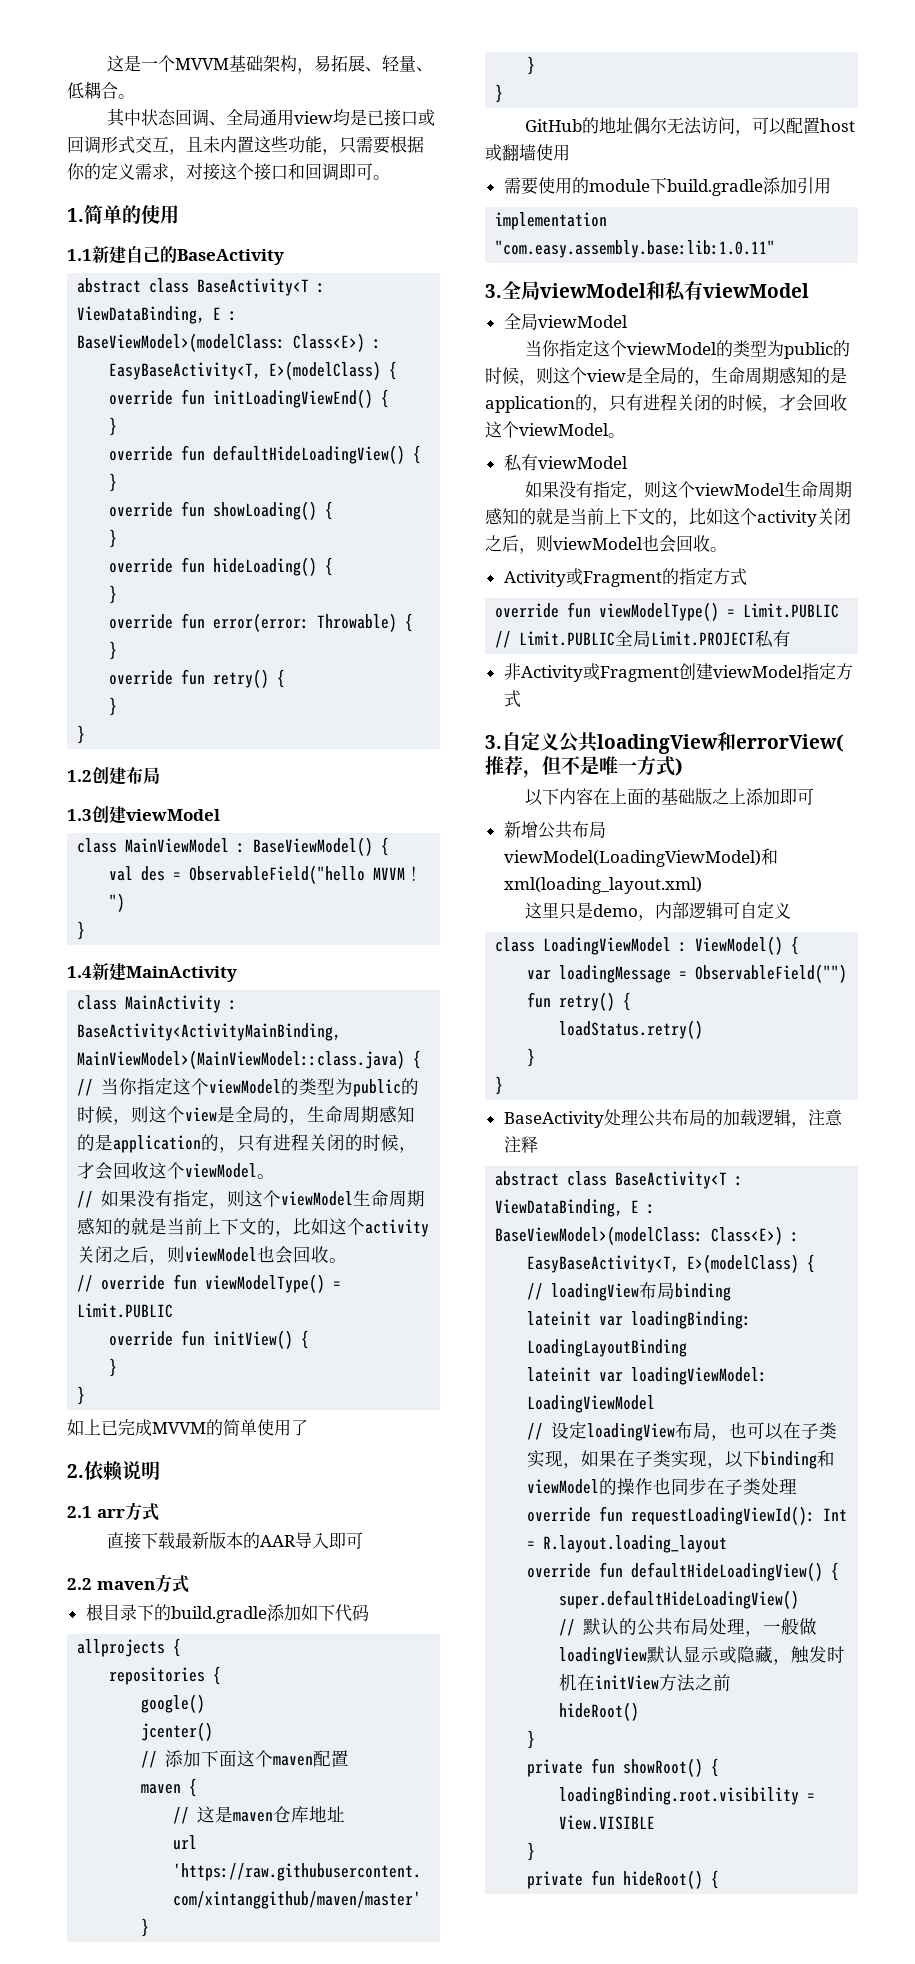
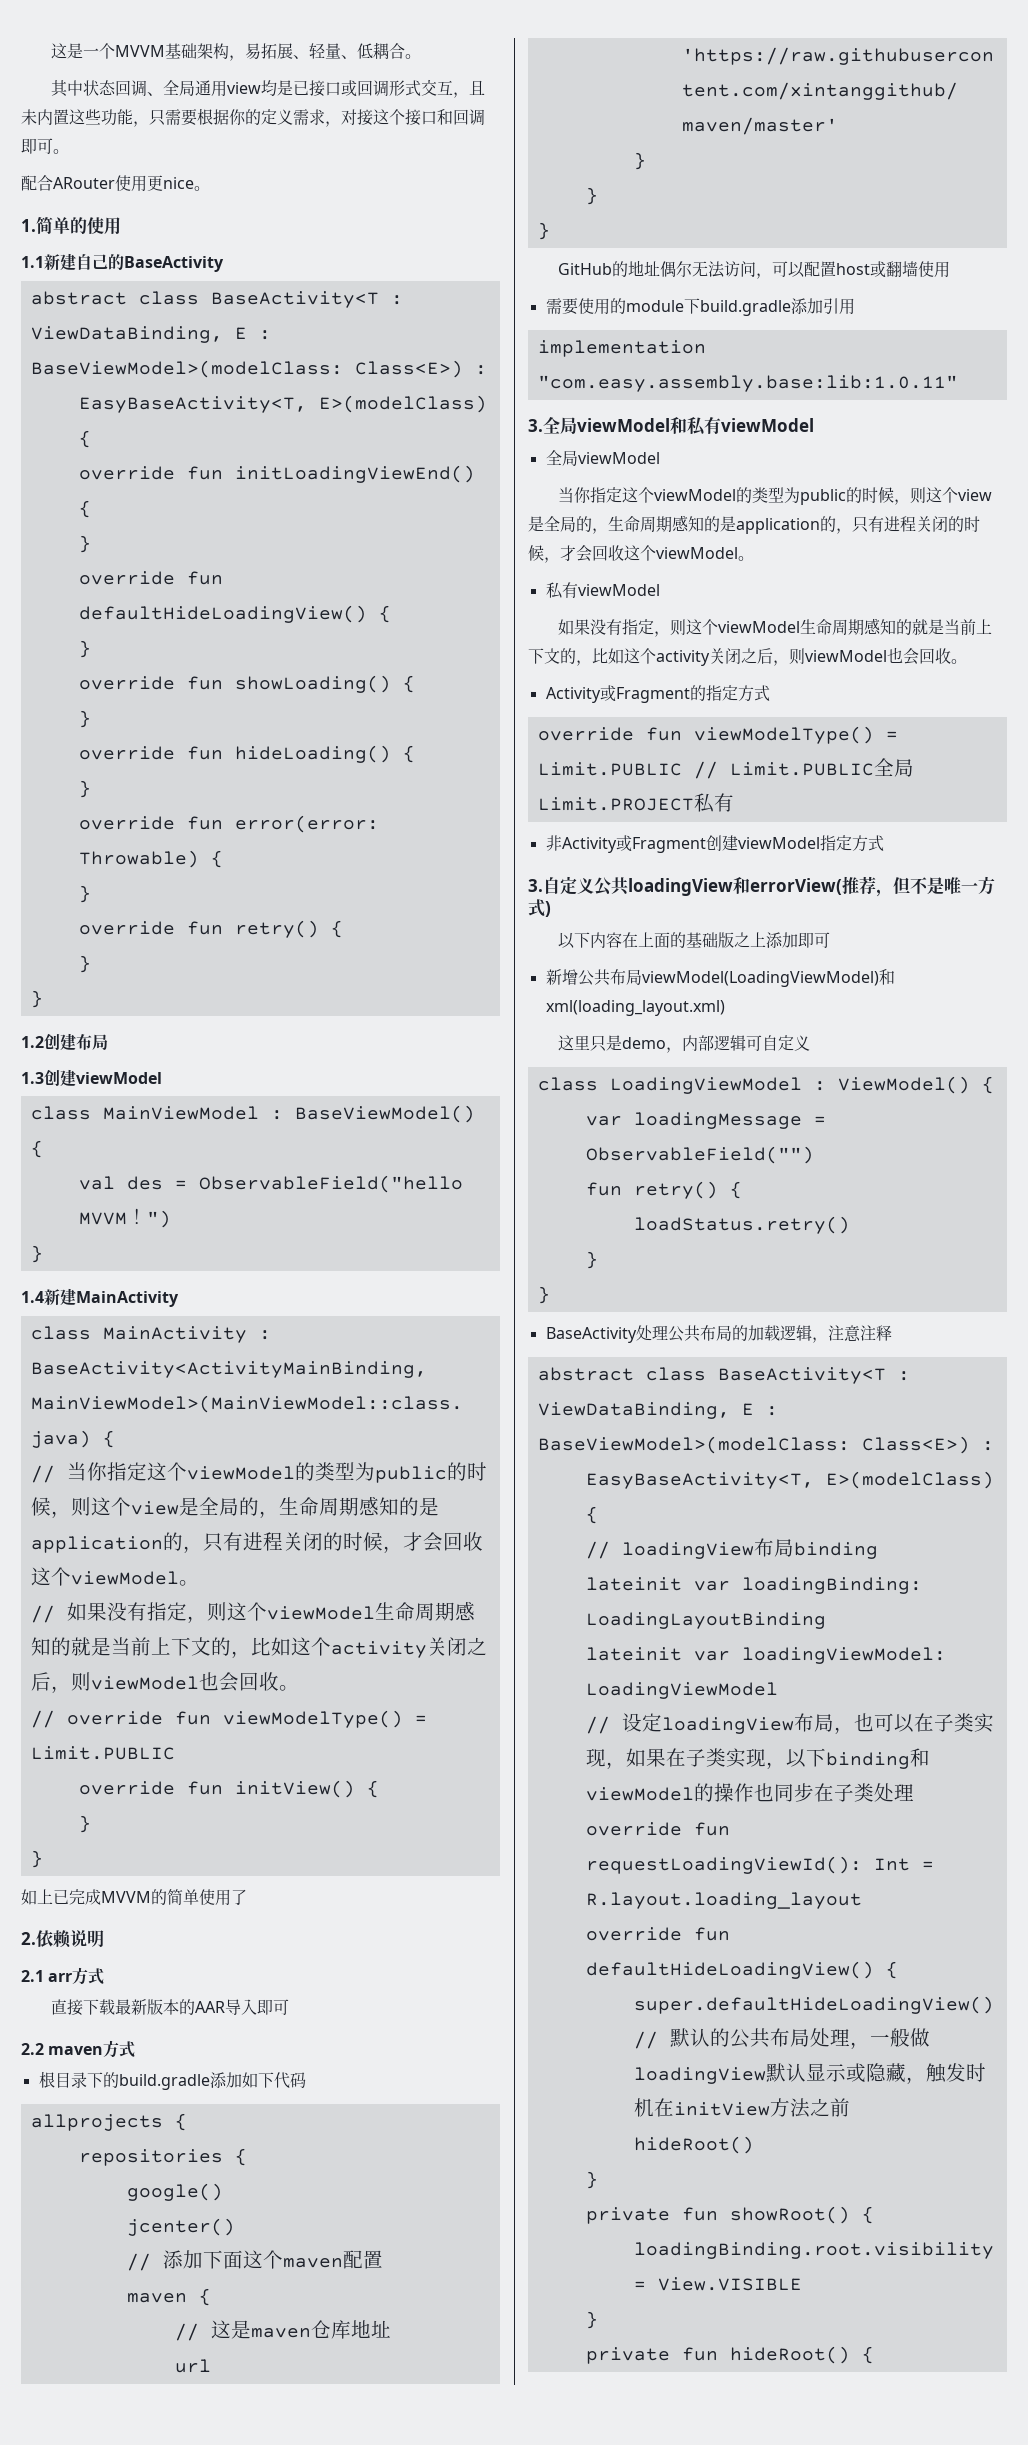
+ 配合ARouter使用更nice。

